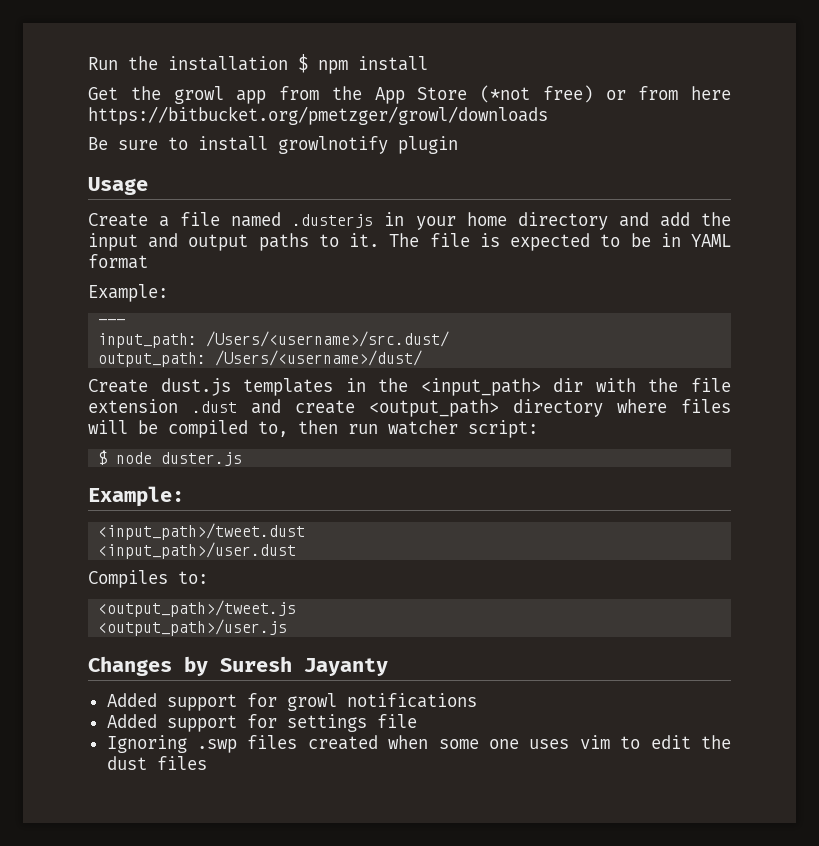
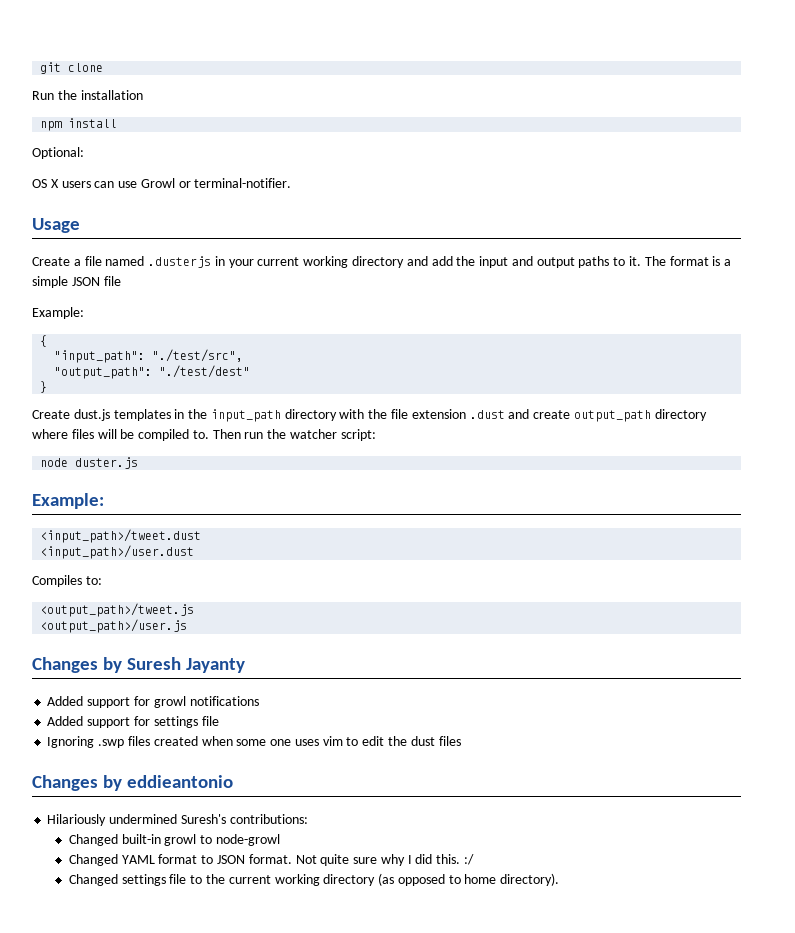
+ git clone
- Run the installation $ npm install
+ Run the installation
+ npm install
- Get the growl app from the App Store (*not free) or from here https://bitbucket.org/pmetzger/growl/downloads
- Be sure to install growlnotify plugin
+ Optional:
+ OS X users can use Growl or terminal-notifier.
- Create a file named .dusterjs in your home directory and add the input and output paths to it.
+ Create a file named .dusterjs in your current working directory and add the input and output paths to it.
- The file is expected to be in YAML format
+ The format is a simple JSON file
  Example:
- ---
- input_path: /Users/<username>/src.dust/
- output_path: /Users/<username>/dust/
+ {
+ "input_path": "./test/src",
+ "output_path": "./test/dest"
+ }
- Create dust.js templates in the <input_path> dir with the file extension .dust and create <output_path> directory where files will be compiled to, then run watcher script:
+ Create dust.js templates in the input_path directory with the file extension .dust and create output_path directory where files will be compiled to. Then run the watcher script:
- $ node duster.js
+ node duster.js
+ Changes by eddieantonio
+ Hilariously undermined Suresh's contributions:
+ Changed built-in growl to node-growl
+ Changed YAML format to JSON format. Not quite sure why I did this. :/
+ Changed settings file to the current working directory (as opposed to home directory).

